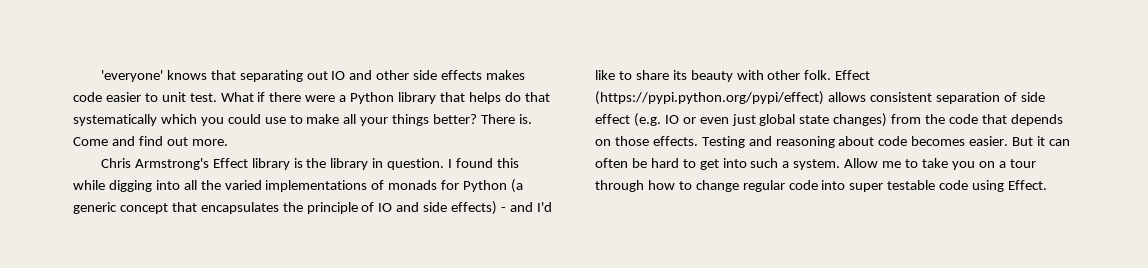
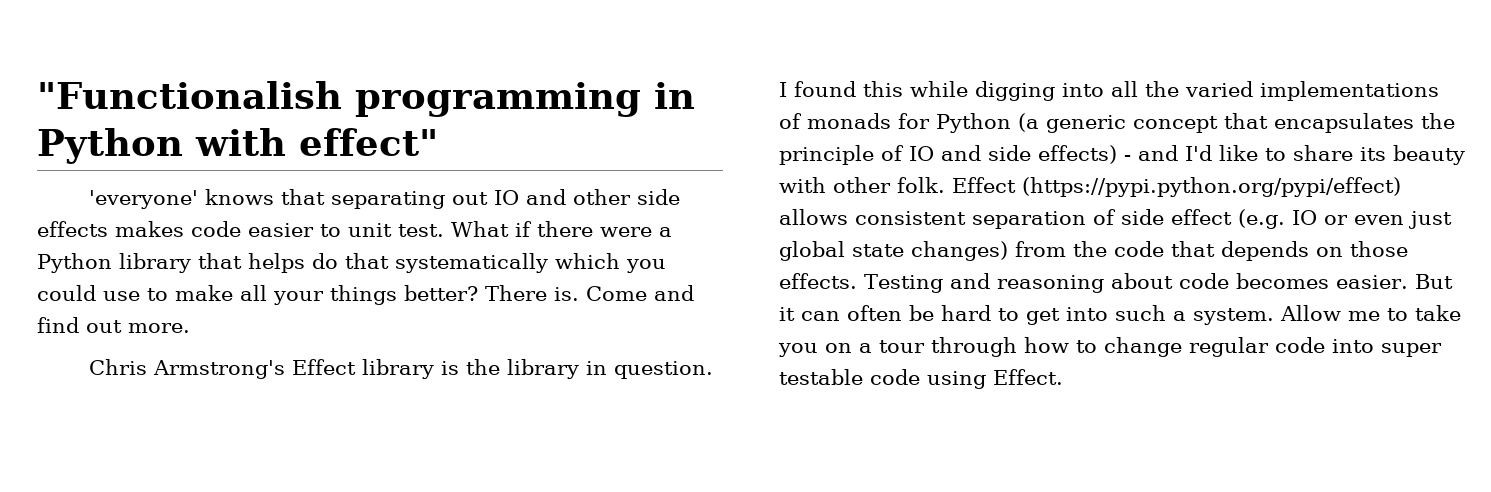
+ "Functionalish programming in Python with effect"

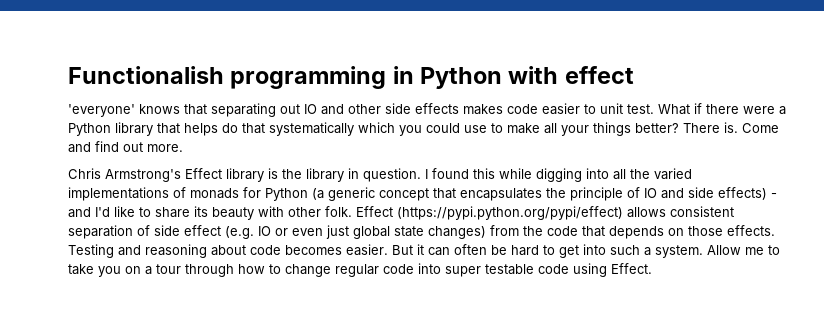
- "Functionalish programming in Python with effect"
+ Functionalish programming in Python with effect

